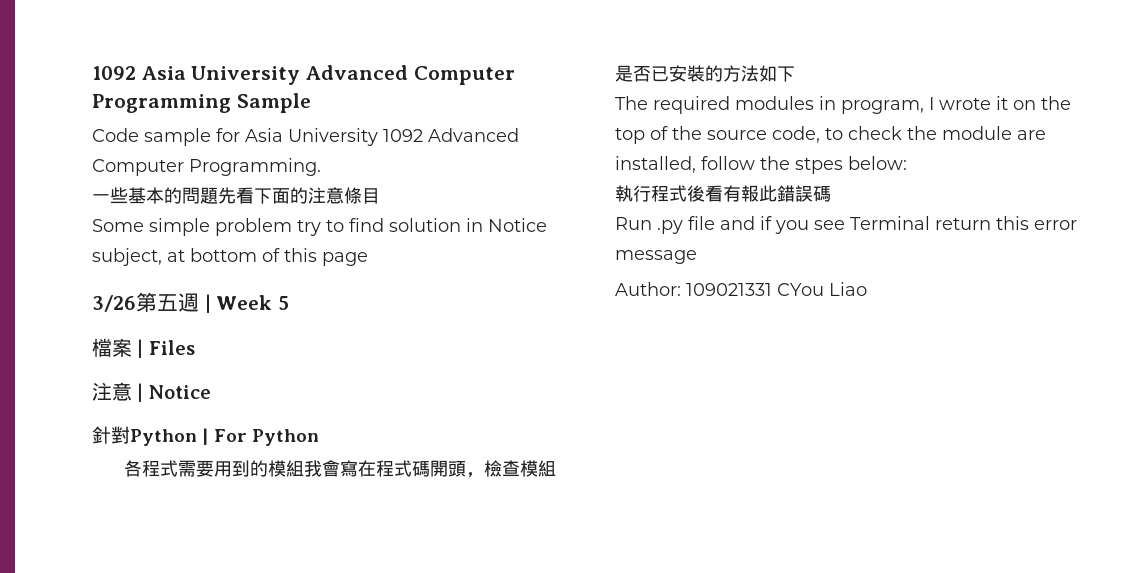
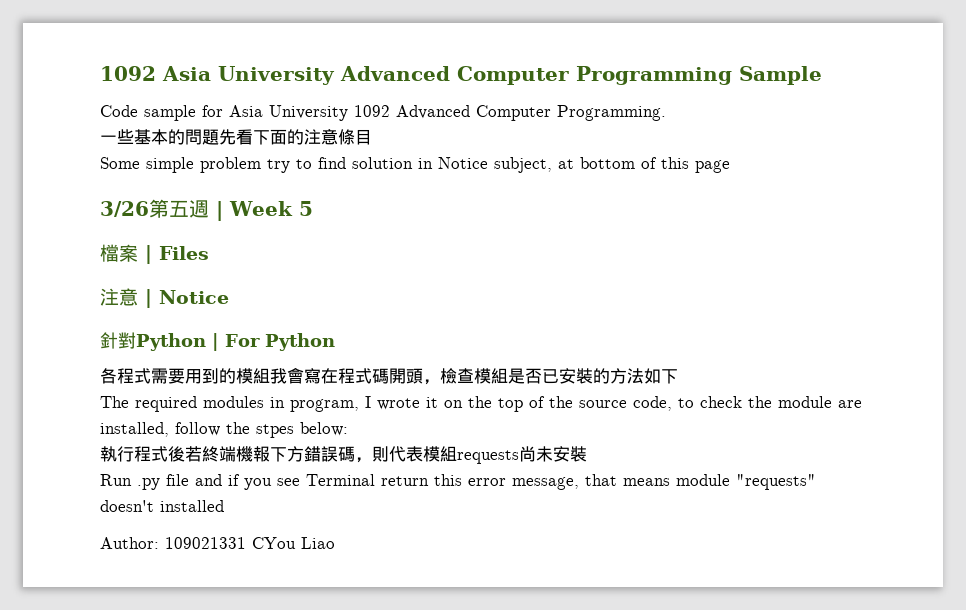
- 執行程式後看有報此錯誤碼
+ 執行程式後若終端機報下方錯誤碼，則代表模組requests尚未安裝
- Run .py file and if you see Terminal return this error message
+ Run .py file and if you see Terminal return this error message, that means module "requests" doesn't installed

